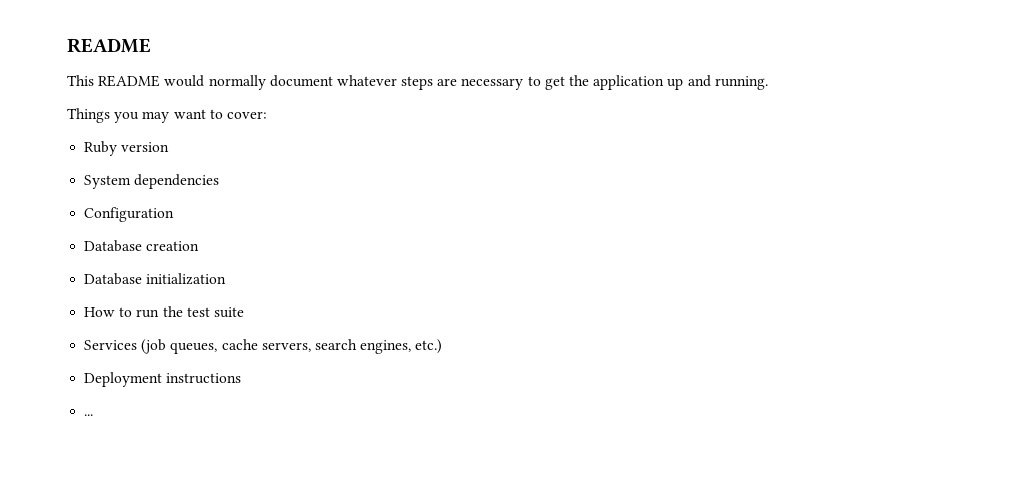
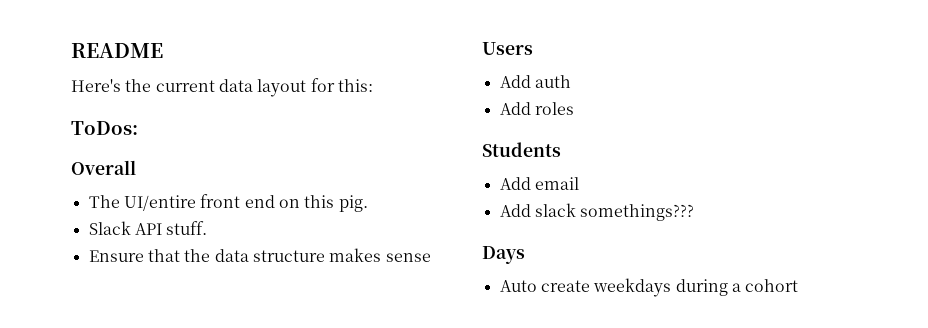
- This README would normally document whatever steps are necessary to get the application up and running.
- Things you may want to cover:
- Ruby version
- System dependencies
- Configuration
- Database creation
- Database initialization
- How to run the test suite
- Services (job queues, cache servers, search engines, etc.)
- Deployment instructions
- ...
+ Here's the current data layout for this:
+ ToDos:
+ Overall
+ The UI/entire front end on this pig.
+ Slack API stuff.
+ Ensure that the data structure makes sense
+ Users
+ Add auth
+ Add roles
+ Students
+ Add email
+ Add slack somethings???
+ Days
+ Auto create weekdays during a cohort

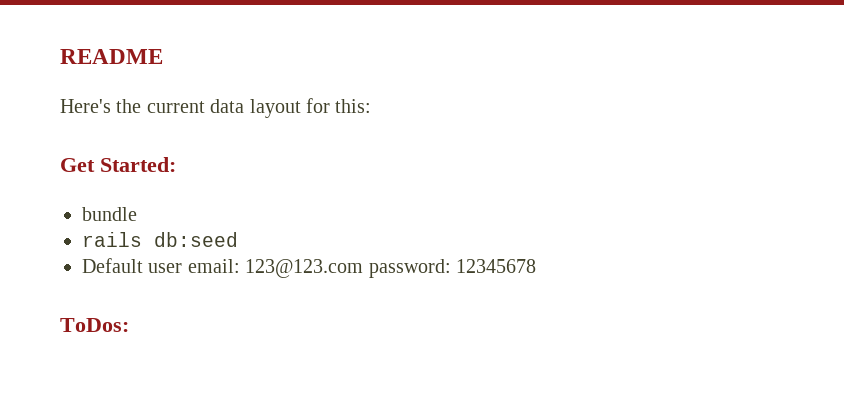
+ Get Started:
+ bundle
+ rails db:seed
+ Default user email: 123@123.com password: 12345678
  ToDos:
- Overall
- The UI/entire front end on this pig.
- Slack API stuff.
- Ensure that the data structure makes sense
- Users
- Add auth
- Add roles
- Students
- Add email
- Add slack somethings???
- Days
- Auto create weekdays during a cohort

